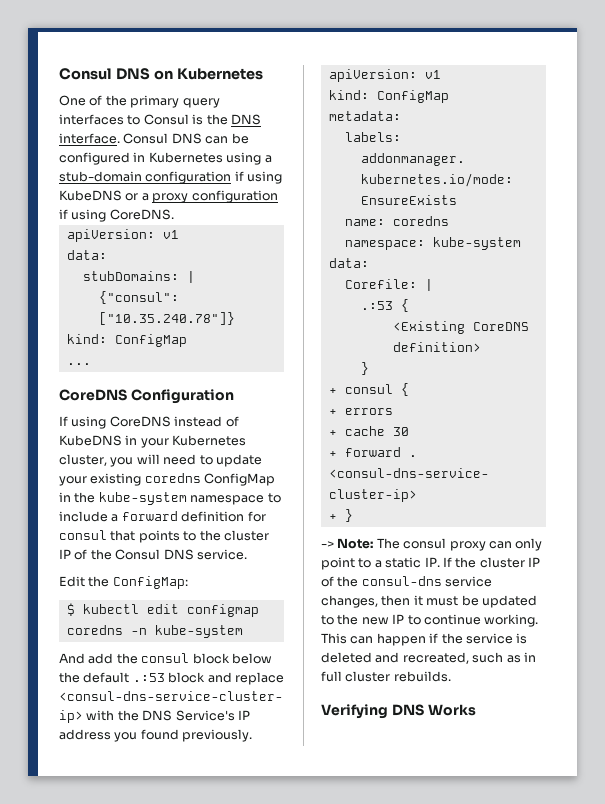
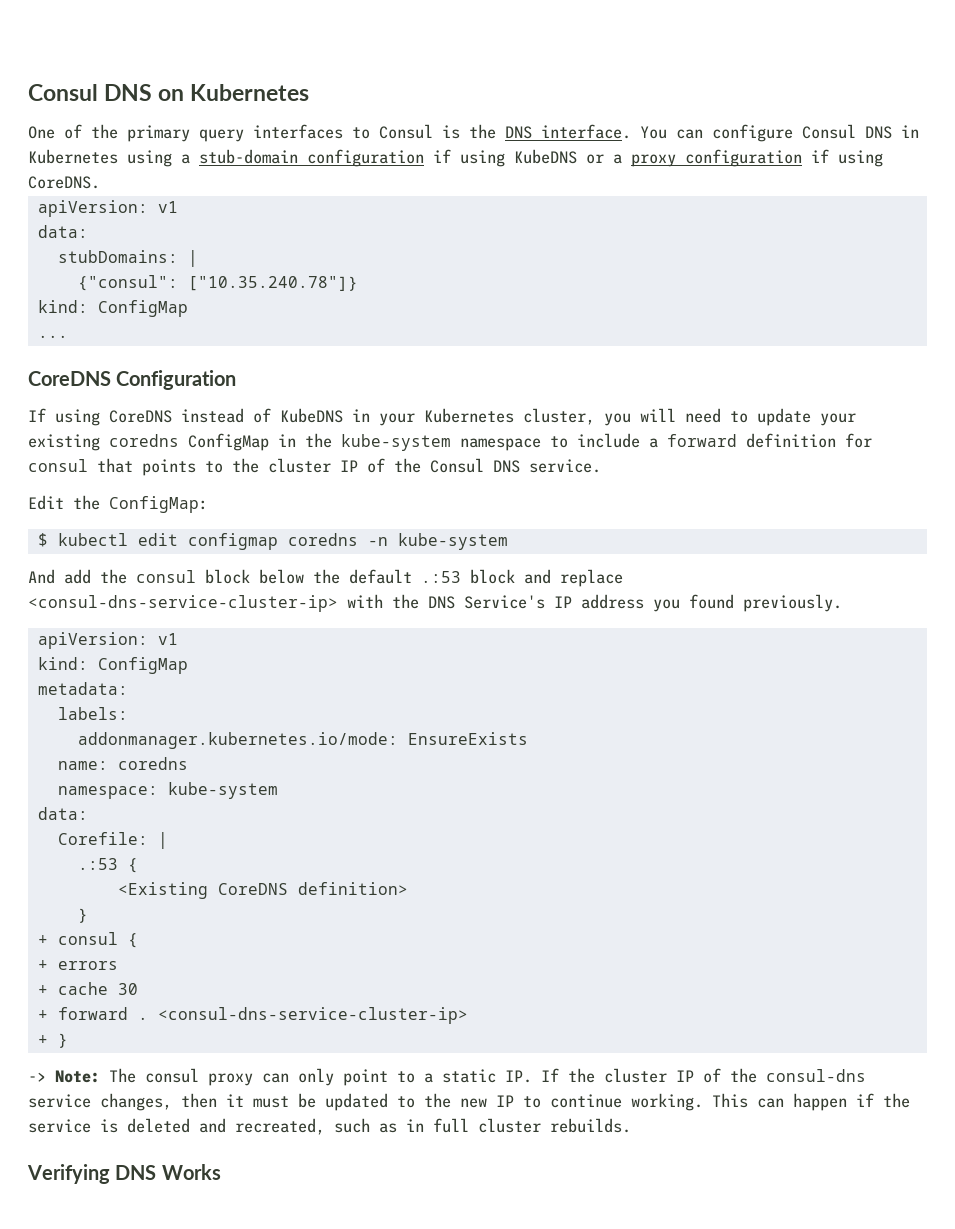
- Consul DNS can be configured in Kubernetes using a stub-domain configuration if using KubeDNS or a proxy configuration if using CoreDNS.
+ You can configure Consul DNS in Kubernetes using a stub-domain configuration if using KubeDNS or a proxy configuration if using CoreDNS.

